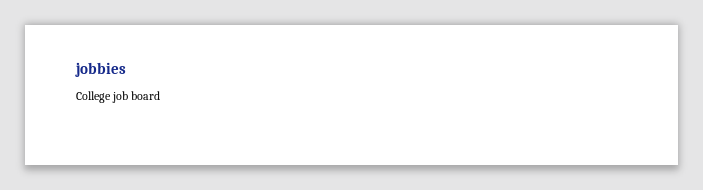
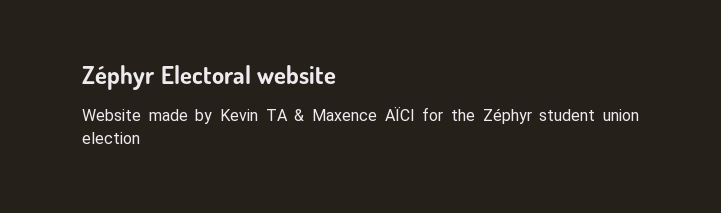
- jobbies
- College job board
+ Zéphyr Electoral website
+ Website made by Kevin TA & Maxence AÏCI for the Zéphyr student union election

